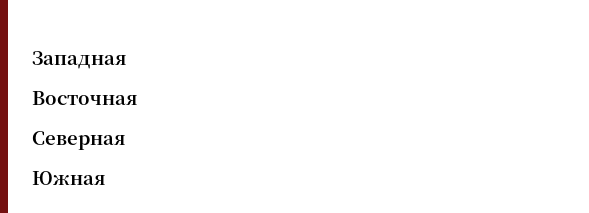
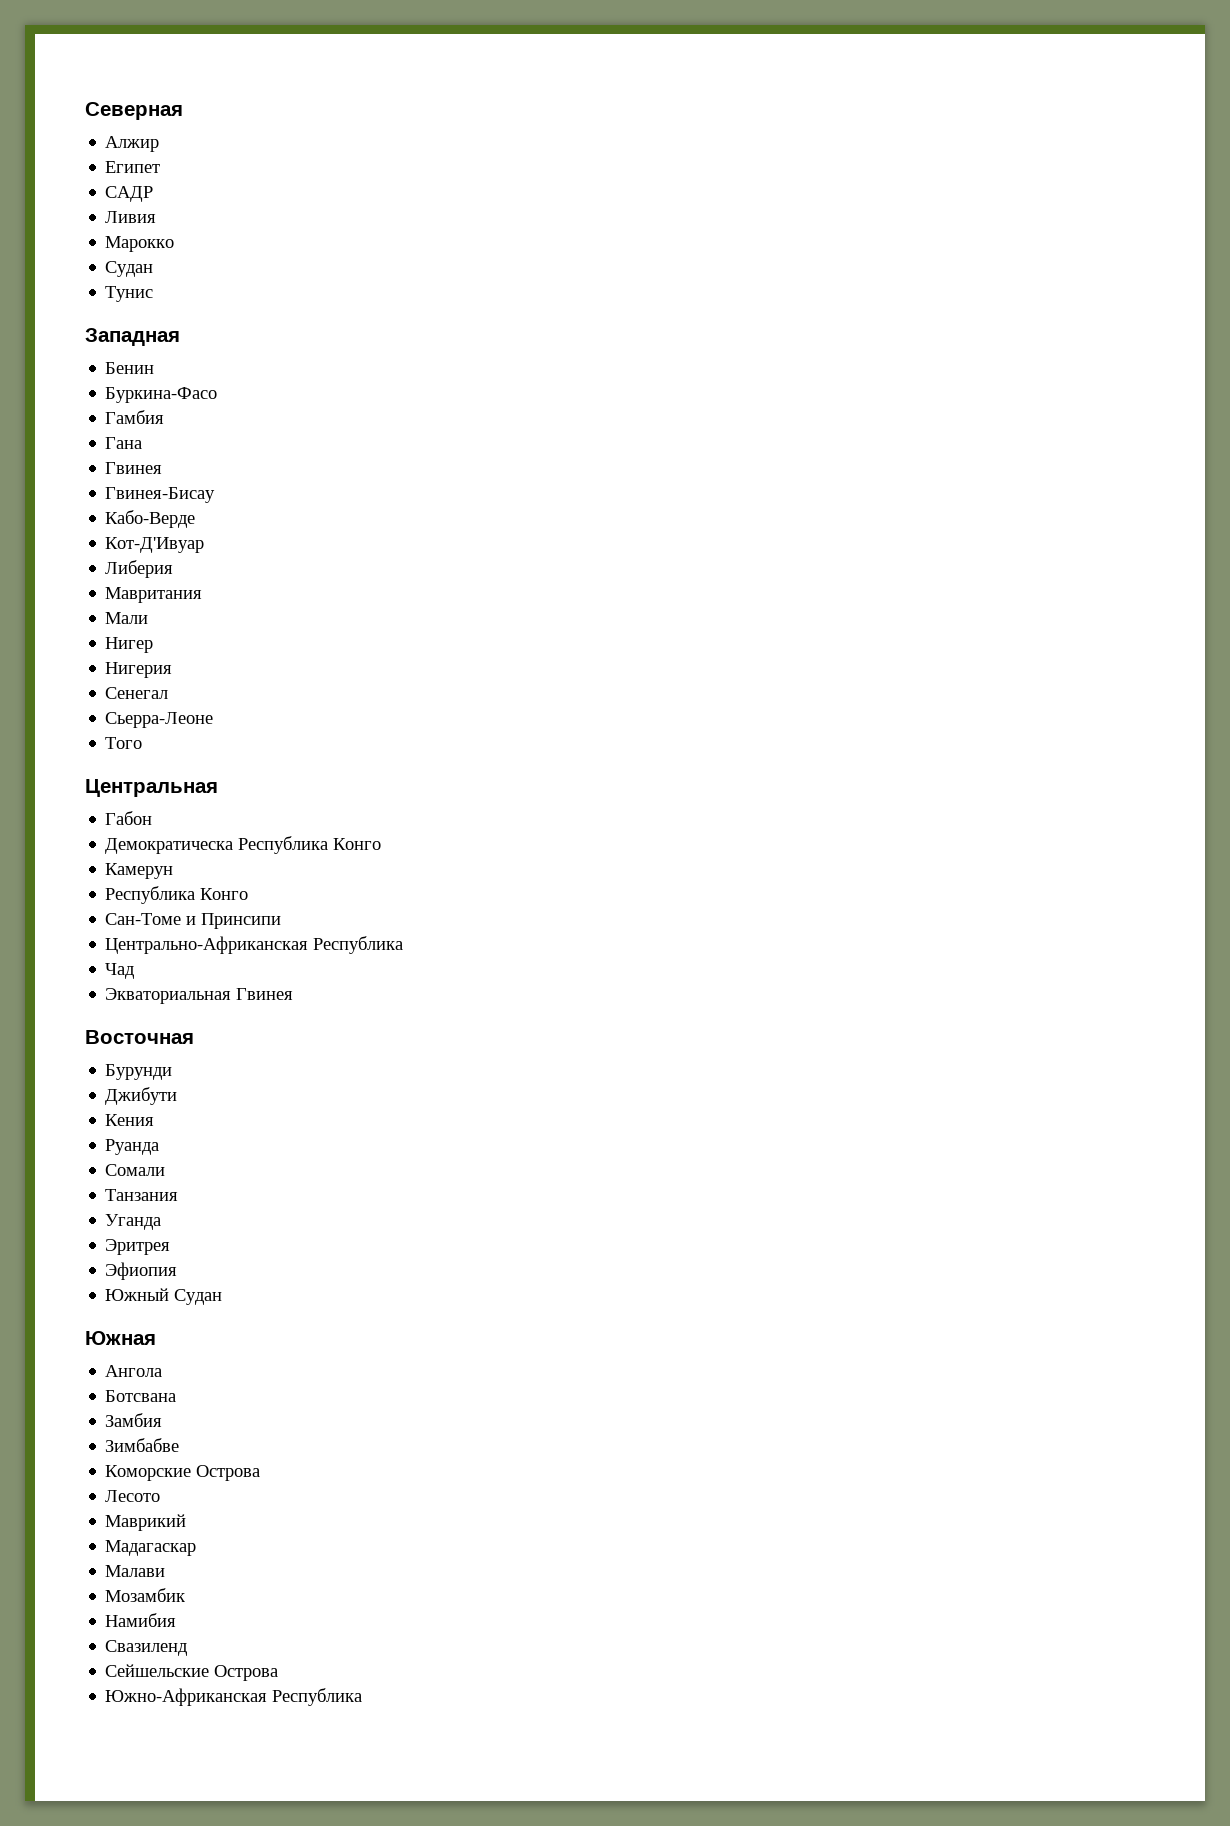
+ Северная
+ Алжир
+ Египет
+ САДР
+ Ливия
+ Марокко
+ Судан
+ Тунис
  Западная
+ Бенин
+ Буркина-Фасо
+ Гамбия
+ Гана
+ Гвинея
+ Гвинея-Бисау
+ Кабо-Верде
+ Кот-Д'Ивуар
+ Либерия
+ Мавритания
+ Мали
+ Нигер
+ Нигерия
+ Сенегал
+ Сьерра-Леоне
+ Того
+ Центральная
+ Габон
+ Демократическа Республика Конго
+ Камерун
+ Республика Конго
+ Сан-Томе и Принсипи
+ Центрально-Африканская Республика
+ Чад
+ Экваториальная Гвинея
  Восточная
- Северная
+ Бурунди
+ Джибути
+ Кения
+ Руанда
+ Сомали
+ Танзания
+ Уганда
+ Эритрея
+ Эфиопия
+ Южный Судан
  Южная
+ Ангола
+ Ботсвана
+ Замбия
+ Зимбабве
+ Коморские Острова
+ Лесото
+ Маврикий
+ Мадагаскар
+ Малави
+ Мозамбик
+ Намибия
+ Свазиленд
+ Сейшельские Острова
+ Южно-Африканская Республика

